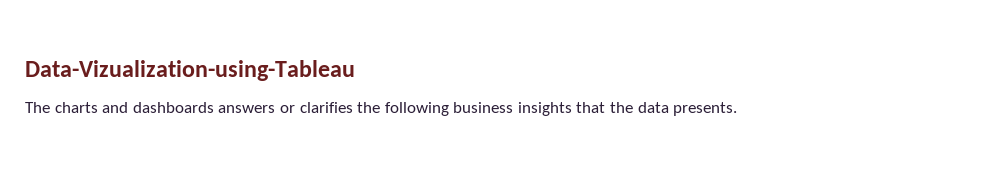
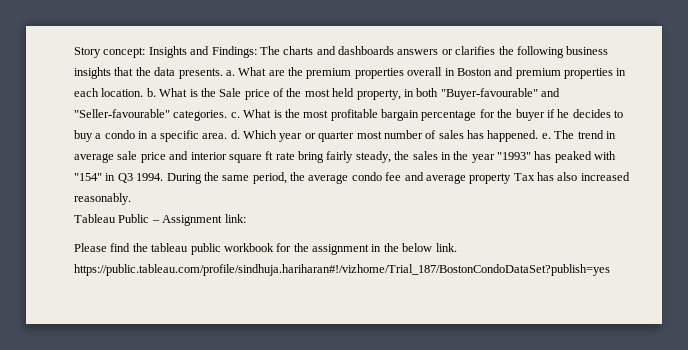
- Data-Vizualization-using-Tableau
- The charts and dashboards answers or clarifies the following business insights that the data presents.
+ Story concept: Insights and Findings: The charts and dashboards answers or clarifies the following business insights that the data presents. a. What are the premium properties overall in Boston and premium properties in each location. b. What is the Sale price of the most held property, in both "Buyer-favourable" and "Seller-favourable" categories. c. What is the most profitable bargain percentage for the buyer if he decides to buy a condo in a specific area. d. Which year or quarter most number of sales has happened. e. The trend in average sale price and interior square ft rate bring fairly steady, the sales in the year "1993" has peaked with "154" in Q3 1994. During the same period, the average condo fee and average property Tax has also increased reasonably.
+ Tableau Public – Assignment link:
+ Please find the tableau public workbook for the assignment in the below link. https://public.tableau.com/profile/sindhuja.hariharan#!/vizhome/Trial_187/BostonCondoDataSet?publish=yes

